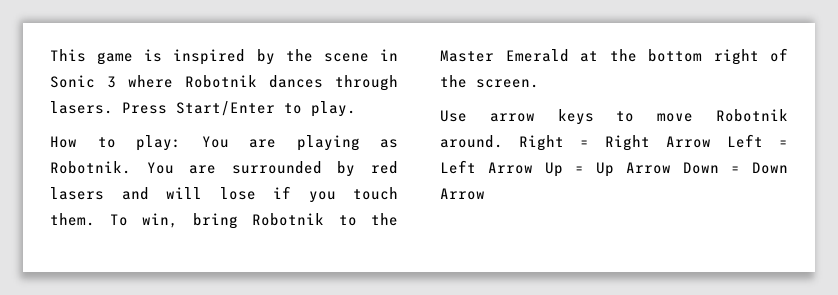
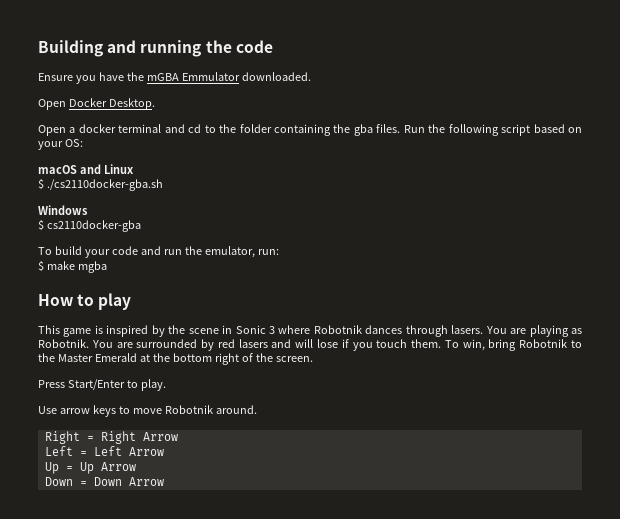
+ Building and running the code
+ Ensure you have the mGBA Emmulator downloaded.
+ Open Docker Desktop.
+ Open a docker terminal and cd to the folder containing the gba files. Run the following script based on your OS:
+ macOS and Linux
+ $ ./cs2110docker-gba.sh
+ Windows
+ $ cs2110docker-gba
+ To build your code and run the emulator, run:
+ $ make mgba
+ How to play
- Press Start/Enter to play.
- How to play: You are playing as Robotnik.
+ You are playing as Robotnik.
+ Press Start/Enter to play.
- Use arrow keys to move Robotnik around. Right = Right Arrow Left = Left Arrow Up = Up Arrow Down = Down Arrow
+ Use arrow keys to move Robotnik around.
+ Right = Right Arrow
+ Left = Left Arrow
+ Up = Up Arrow
+ Down = Down Arrow

